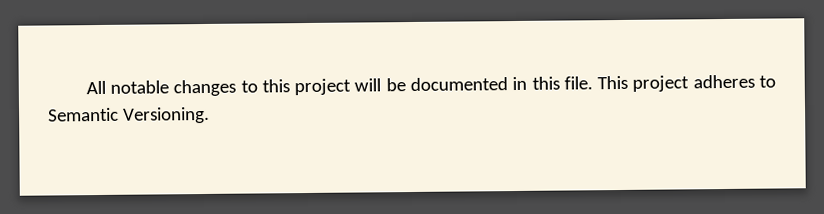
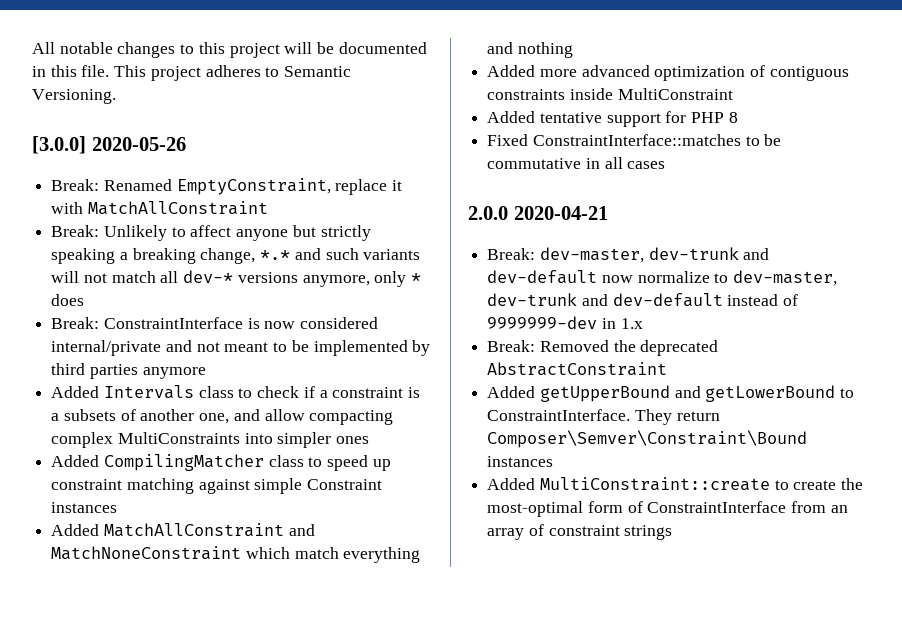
+ [3.0.0] 2020-05-26
+ Break: Renamed EmptyConstraint, replace it with MatchAllConstraint
+ Break: Unlikely to affect anyone but strictly speaking a breaking change, *.* and such variants will not match all dev-* versions anymore, only * does
+ Break: ConstraintInterface is now considered internal/private and not meant to be implemented by third parties anymore
+ Added Intervals class to check if a constraint is a subsets of another one, and allow compacting complex MultiConstraints into simpler ones
+ Added CompilingMatcher class to speed up constraint matching against simple Constraint instances
+ Added MatchAllConstraint and MatchNoneConstraint which match everything and nothing
+ Added more advanced optimization of contiguous constraints inside MultiConstraint
+ Added tentative support for PHP 8
+ Fixed ConstraintInterface::matches to be commutative in all cases
+ 2.0.0 2020-04-21
+ Break: dev-master, dev-trunk and dev-default now normalize to dev-master, dev-trunk and dev-default instead of 9999999-dev in 1.x
+ Break: Removed the deprecated AbstractConstraint
+ Added getUpperBound and getLowerBound to ConstraintInterface. They return Composer\Semver\Constraint\Bound instances
+ Added MultiConstraint::create to create the most-optimal form of ConstraintInterface from an array of constraint strings

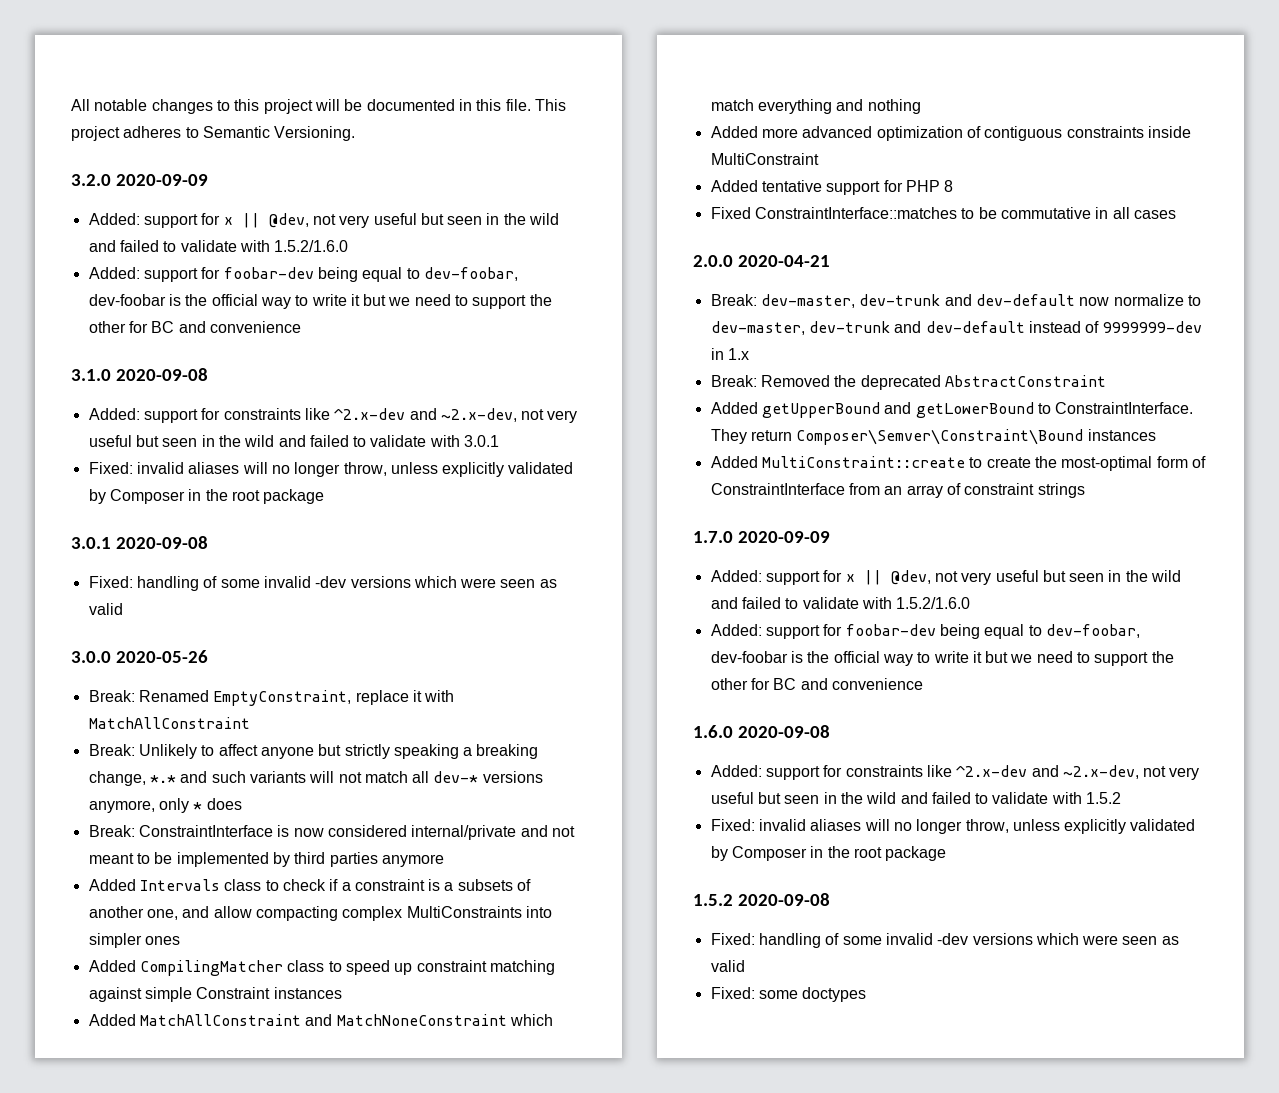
- [3.0.0] 2020-05-26
+ 3.2.0 2020-09-09
+ Added: support for x || @dev, not very useful but seen in the wild and failed to validate with 1.5.2/1.6.0
+ Added: support for foobar-dev being equal to dev-foobar, dev-foobar is the official way to write it but we need to support the other for BC and convenience
+ 3.1.0 2020-09-08
+ Added: support for constraints like ^2.x-dev and ~2.x-dev, not very useful but seen in the wild and failed to validate with 3.0.1
+ Fixed: invalid aliases will no longer throw, unless explicitly validated by Composer in the root package
+ 3.0.1 2020-09-08
+ Fixed: handling of some invalid -dev versions which were seen as valid
+ 3.0.0 2020-05-26
+ 1.7.0 2020-09-09
+ Added: support for x || @dev, not very useful but seen in the wild and failed to validate with 1.5.2/1.6.0
+ Added: support for foobar-dev being equal to dev-foobar, dev-foobar is the official way to write it but we need to support the other for BC and convenience
+ 1.6.0 2020-09-08
+ Added: support for constraints like ^2.x-dev and ~2.x-dev, not very useful but seen in the wild and failed to validate with 1.5.2
+ Fixed: invalid aliases will no longer throw, unless explicitly validated by Composer in the root package
+ 1.5.2 2020-09-08
+ Fixed: handling of some invalid -dev versions which were seen as valid
+ Fixed: some doctypes

